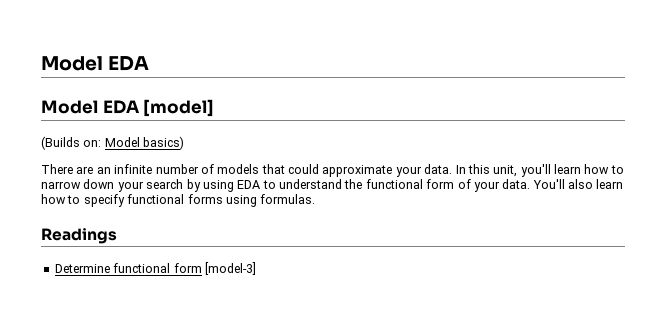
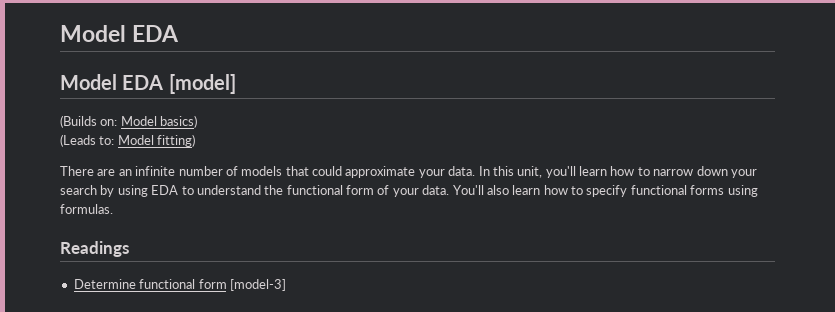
+ (Leads to: Model fitting)

